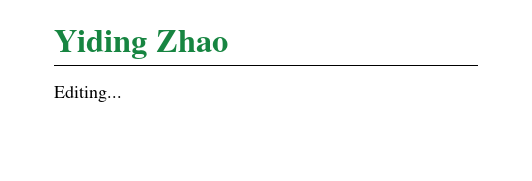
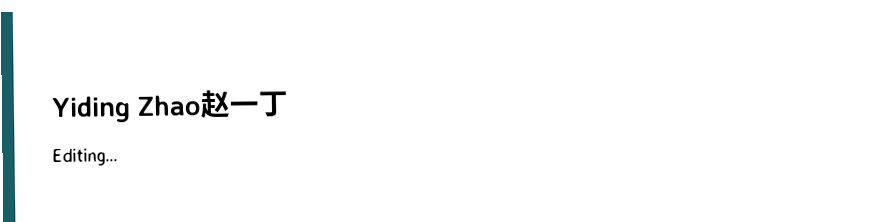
- Yiding Zhao
+ Yiding Zhao赵一丁

